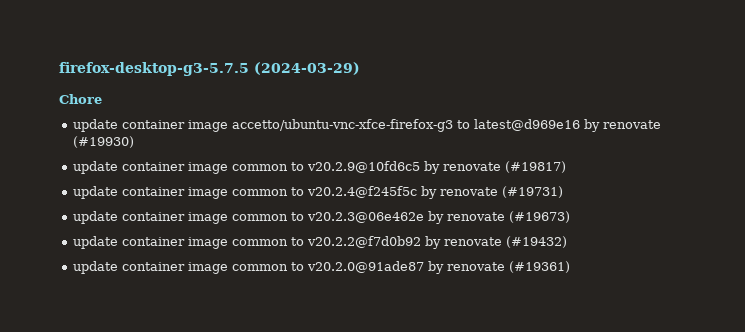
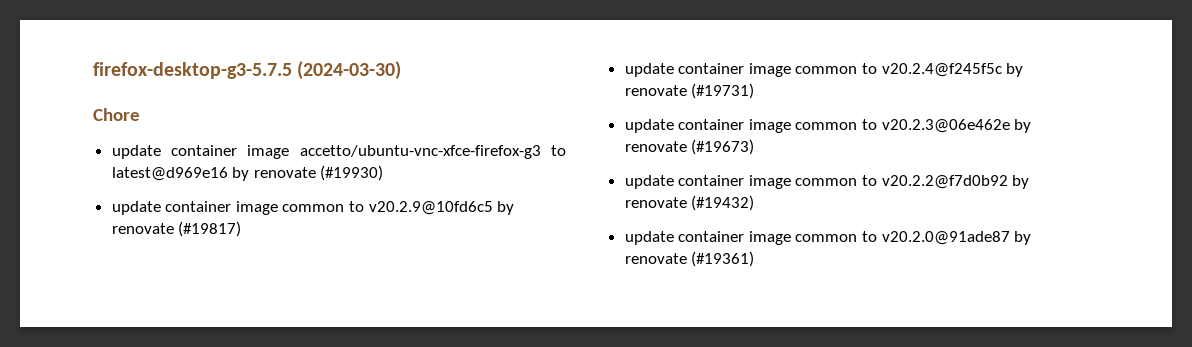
- firefox-desktop-g3-5.7.5 (2024-03-29)
+ firefox-desktop-g3-5.7.5 (2024-03-30)

